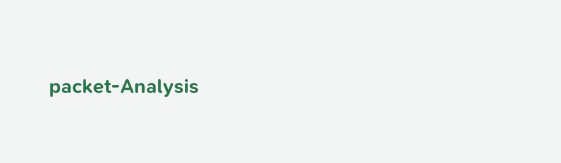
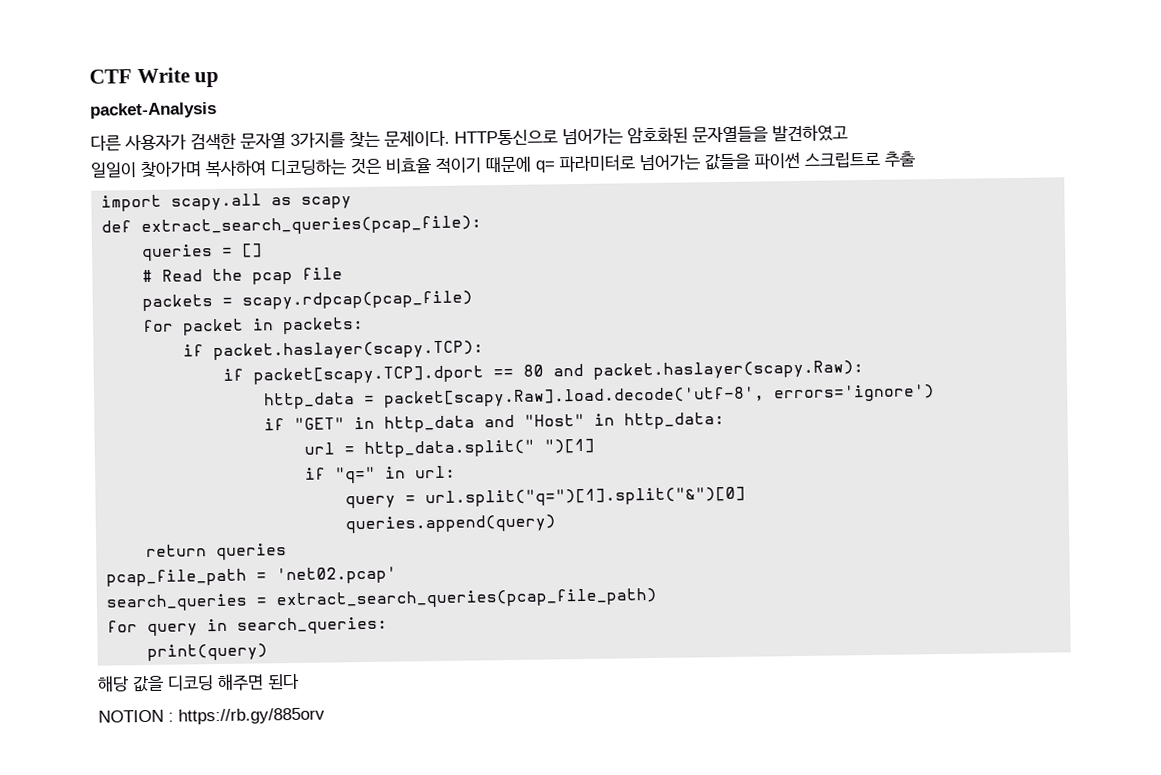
+ CTF Write up
  packet-Analysis
+ 다른 사용자가 검색한 문자열 3가지를 찾는 문제이다. HTTP통신으로 넘어가는 암호화된 문자열들을 발견하였고
+ 일일이 찾아가며 복사하여 디코딩하는 것은 비효율 적이기 때문에 q= 파라미터로 넘어가는 값들을 파이썬 스크립트로 추출
+ import scapy.all as scapy
+ def extract_search_queries(pcap_file):
+ queries = []
+ # Read the pcap file
+ packets = scapy.rdpcap(pcap_file)
+ for packet in packets:
+ if packet.haslayer(scapy.TCP):
+ if packet[scapy.TCP].dport == 80 and packet.haslayer(scapy.Raw):
+ http_data = packet[scapy.Raw].load.decode('utf-8', errors='ignore')
+ if "GET" in http_data and "Host" in http_data:
+ url = http_data.split(" ")[1]
+ if "q=" in url:
+ query = url.split("q=")[1].split("&")[0]
+ queries.append(query)
+ return queries
+ pcap_file_path = 'net02.pcap'
+ search_queries = extract_search_queries(pcap_file_path)
+ for query in search_queries:
+ print(query)
+ 해당 값을 디코딩 해주면 된다
+ NOTION : https://rb.gy/885orv

